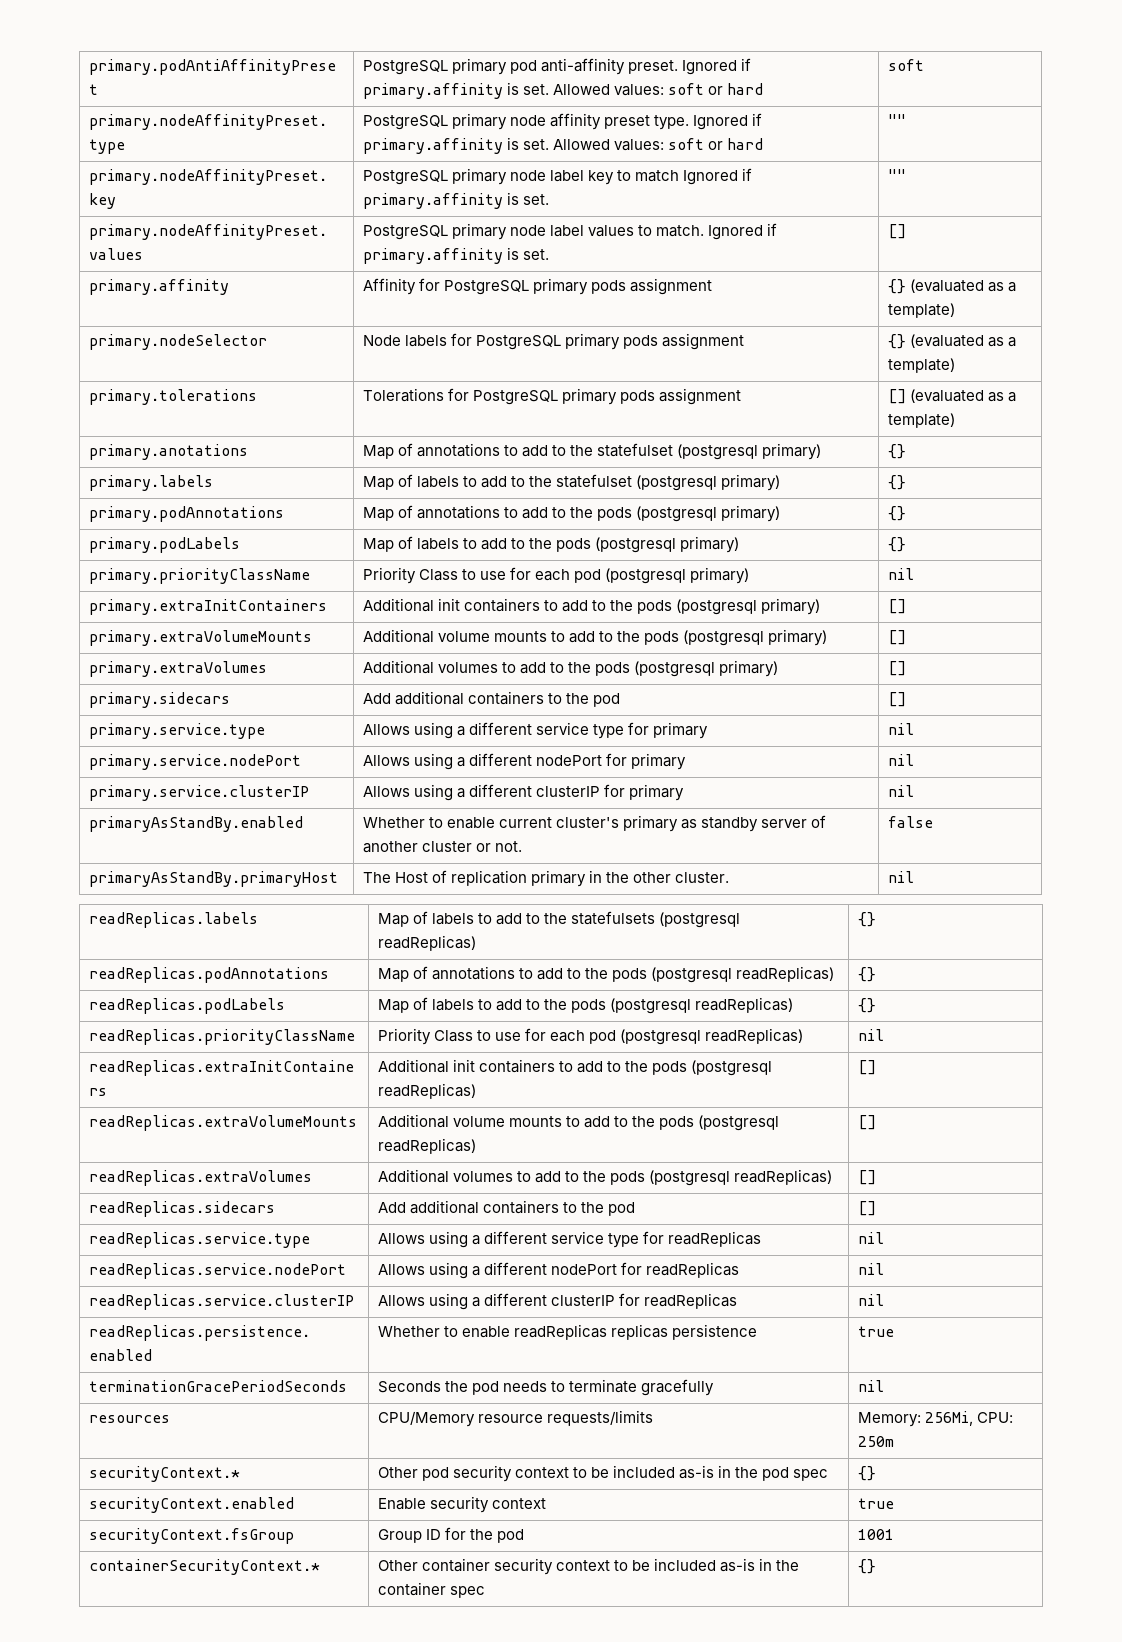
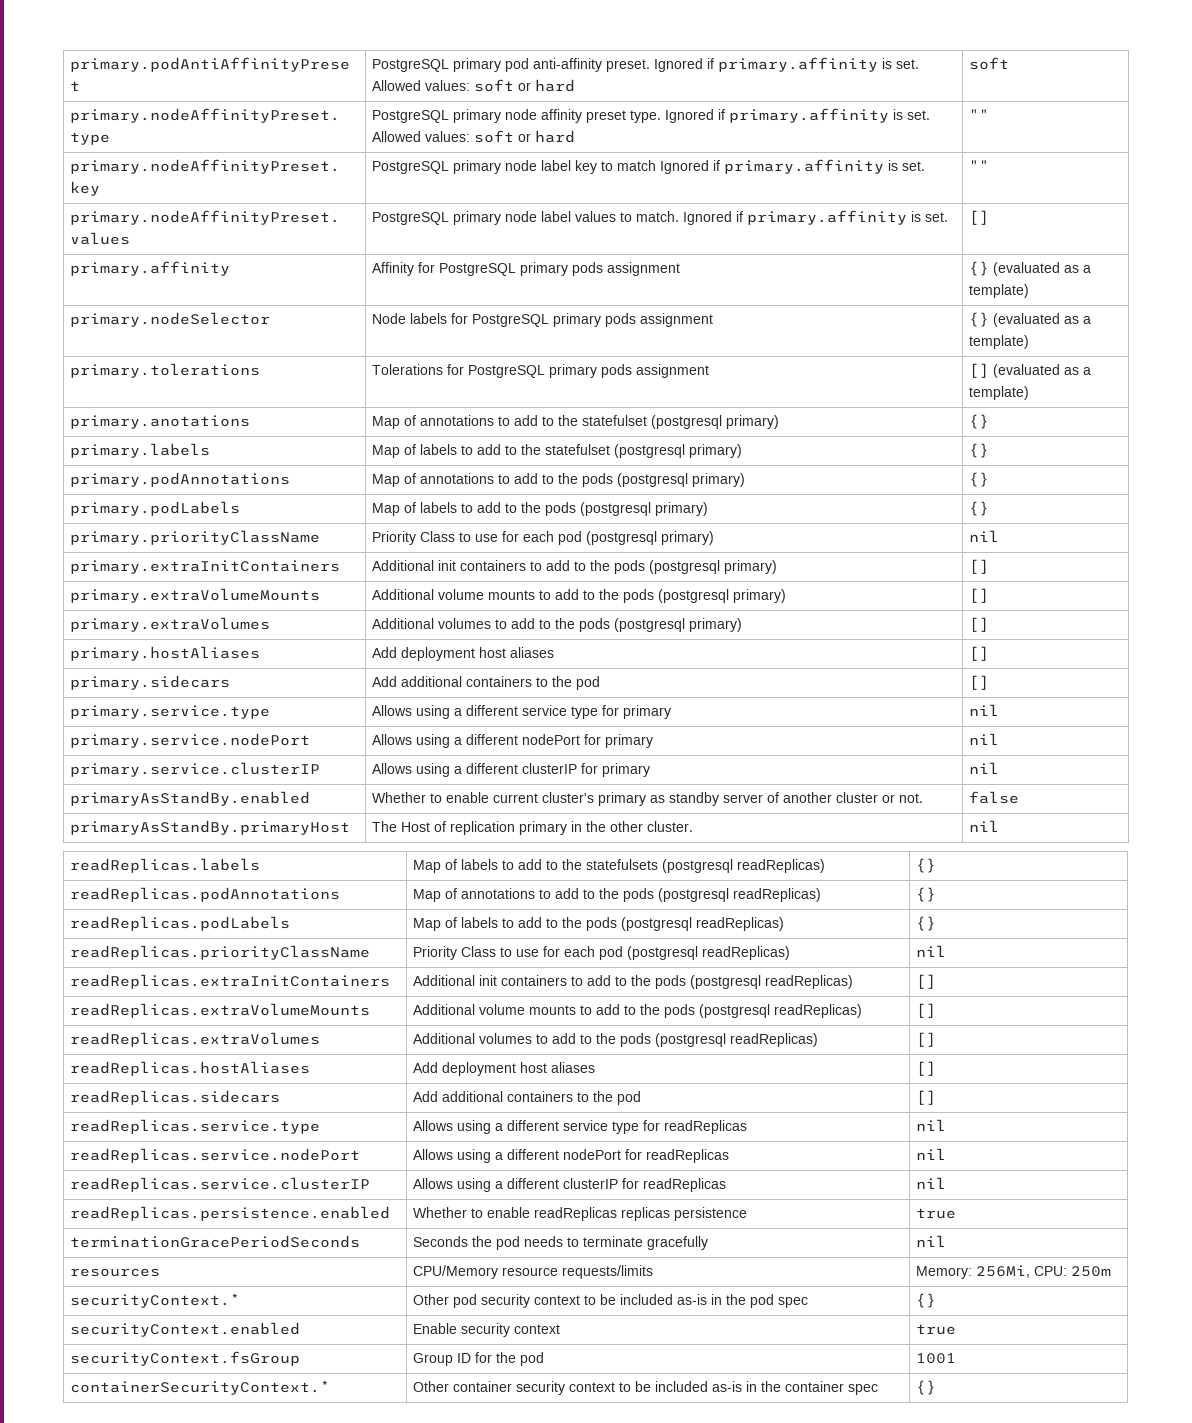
+ primary.hostAliases | Add deployment host aliases | []
+ readReplicas.hostAliases | Add deployment host aliases | []

